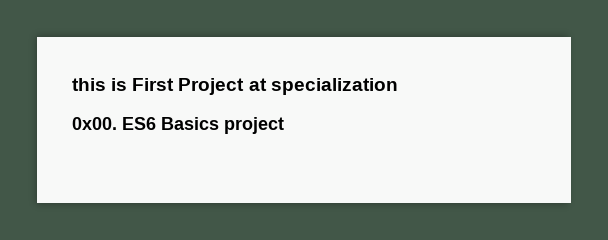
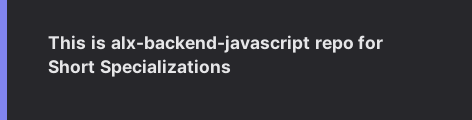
- this is First Project at specialization
- 0x00. ES6 Basics project
+ This is alx-backend-javascript repo for Short Specializations

